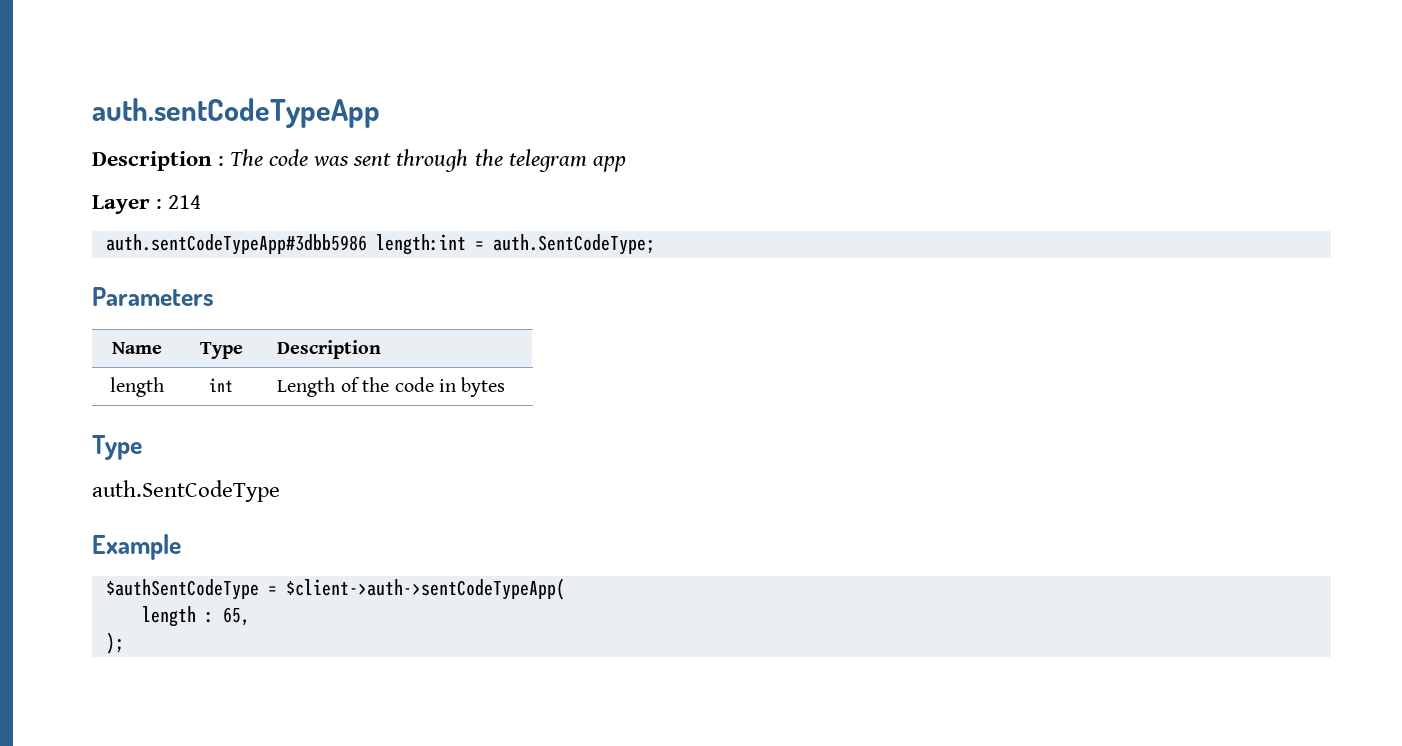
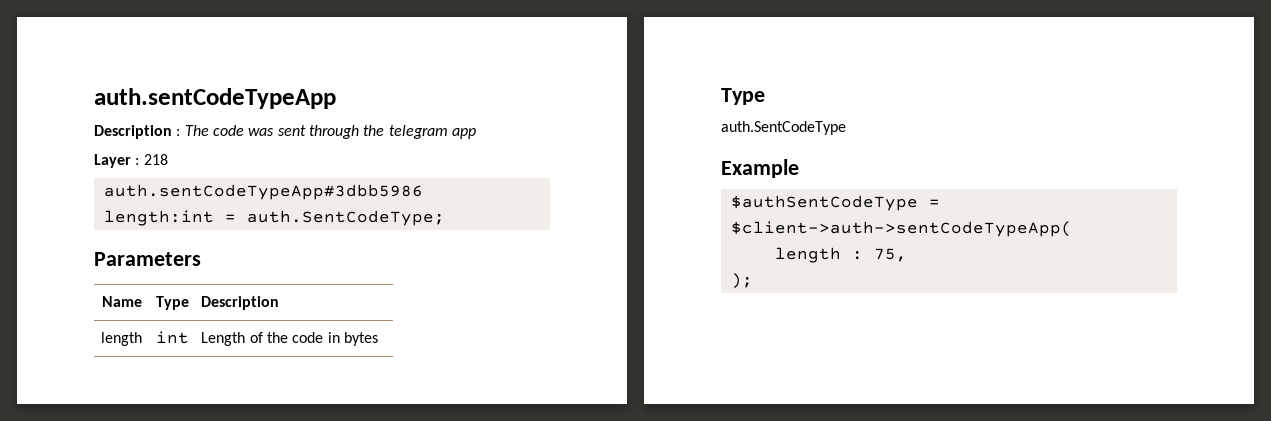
- Layer : 214
+ Layer : 218
- length : 65,
+ length : 75,

